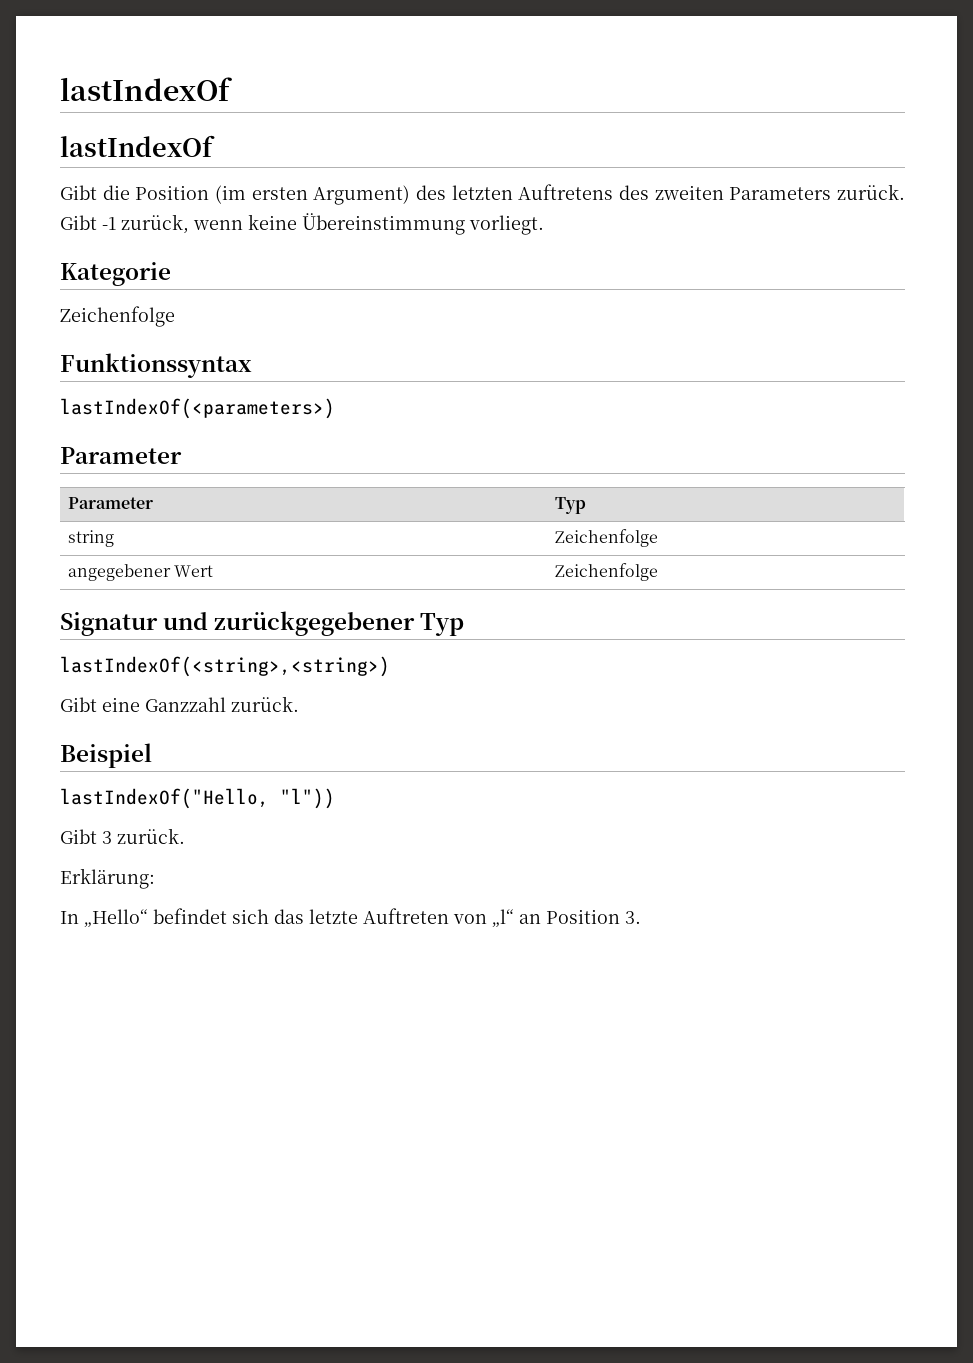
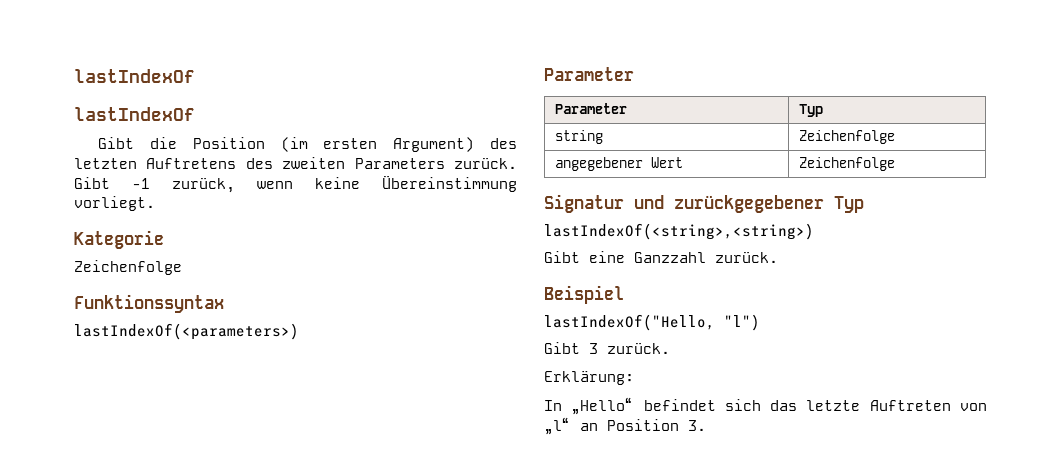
- lastIndexOf("Hello, "l"))
+ lastIndexOf("Hello, "l")

